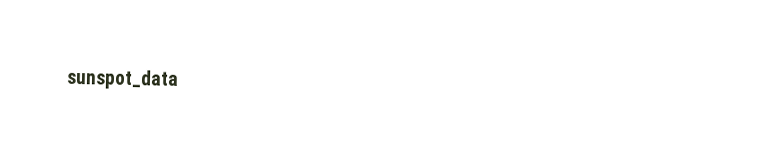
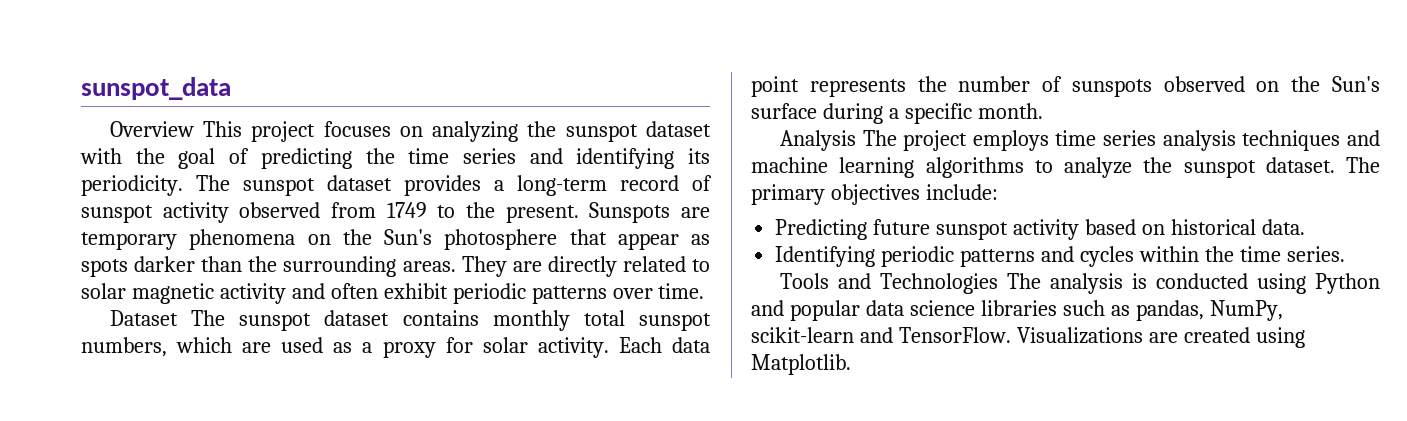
+ Overview This project focuses on analyzing the sunspot dataset with the goal of predicting the time series and identifying its periodicity. The sunspot dataset provides a long-term record of sunspot activity observed from 1749 to the present. Sunspots are temporary phenomena on the Sun's photosphere that appear as spots darker than the surrounding areas. They are directly related to solar magnetic activity and often exhibit periodic patterns over time.
+ Dataset The sunspot dataset contains monthly total sunspot numbers, which are used as a proxy for solar activity. Each data point represents the number of sunspots observed on the Sun's surface during a specific month.
+ Analysis The project employs time series analysis techniques and machine learning algorithms to analyze the sunspot dataset. The primary objectives include:
+ Predicting future sunspot activity based on historical data.
+ Identifying periodic patterns and cycles within the time series.
+ Tools and Technologies The analysis is conducted using Python and popular data science libraries such as pandas, NumPy, scikit-learn and TensorFlow. Visualizations are created using Matplotlib.

